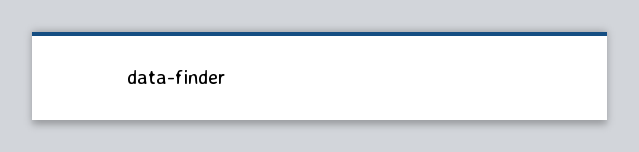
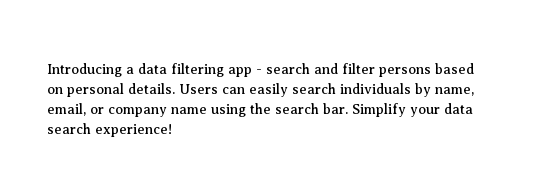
- data-finder
+ Introducing a data filtering app - search and filter persons based on personal details. Users can easily search individuals by name, email, or company name using the search bar. Simplify your data search experience!

